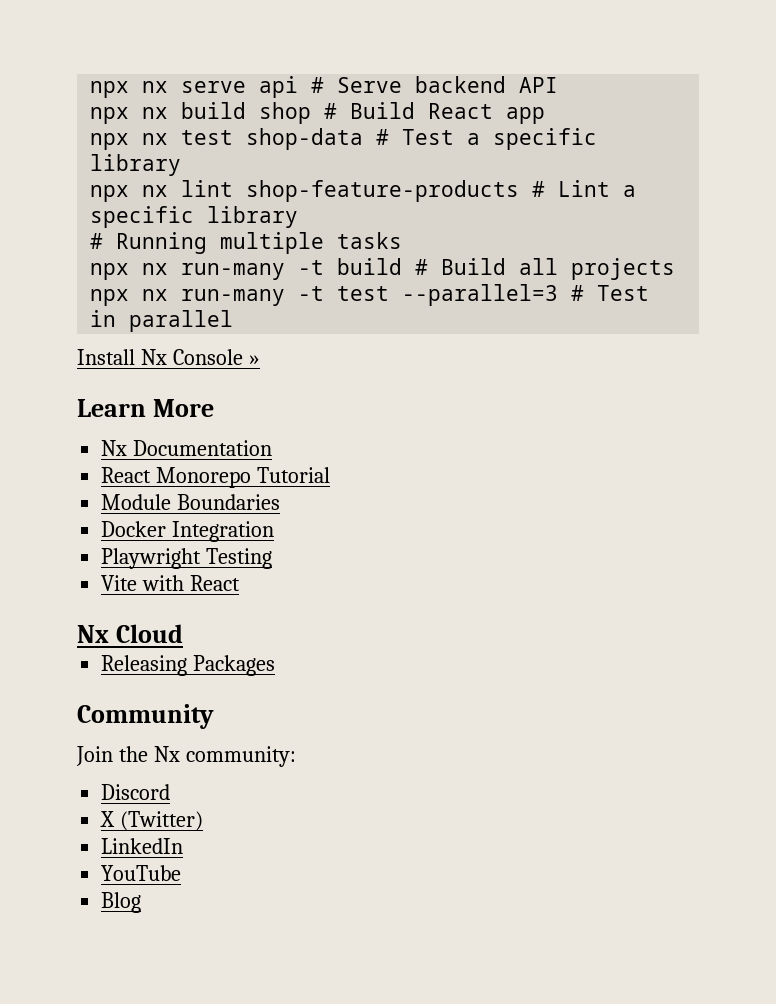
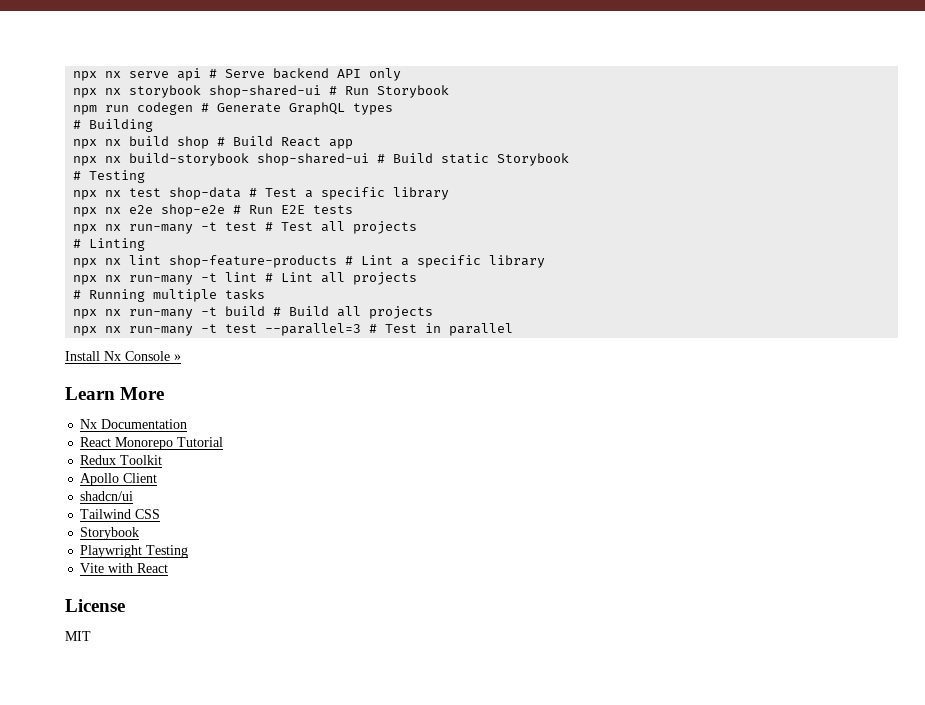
- npx nx serve api # Serve backend API
+ npx nx serve api # Serve backend API only
+ npx nx storybook shop-shared-ui # Run Storybook
+ npm run codegen # Generate GraphQL types
+ # Building
+ npx nx build-storybook shop-shared-ui # Build static Storybook
+ # Testing
+ npx nx e2e shop-e2e # Run E2E tests
+ npx nx run-many -t test # Test all projects
+ # Linting
+ npx nx run-many -t lint # Lint all projects
- Module Boundaries
- Docker Integration
+ Redux Toolkit
+ Apollo Client
+ shadcn/ui
+ Tailwind CSS
+ Storybook
- Nx Cloud
- Releasing Packages
- Community
- Join the Nx community:
- Discord
- X (Twitter)
- LinkedIn
- YouTube
- Blog
+ License
+ MIT

